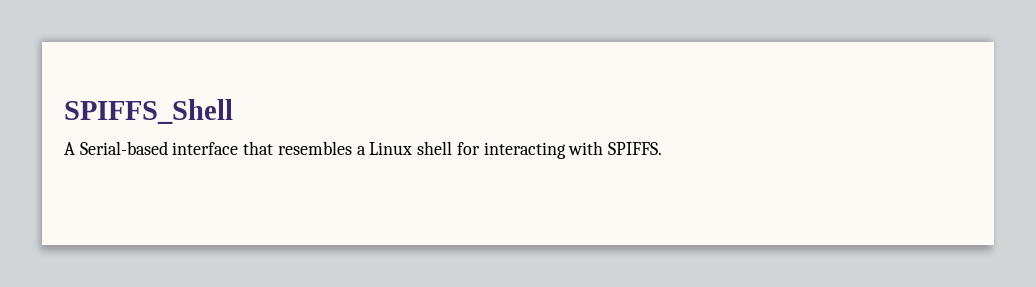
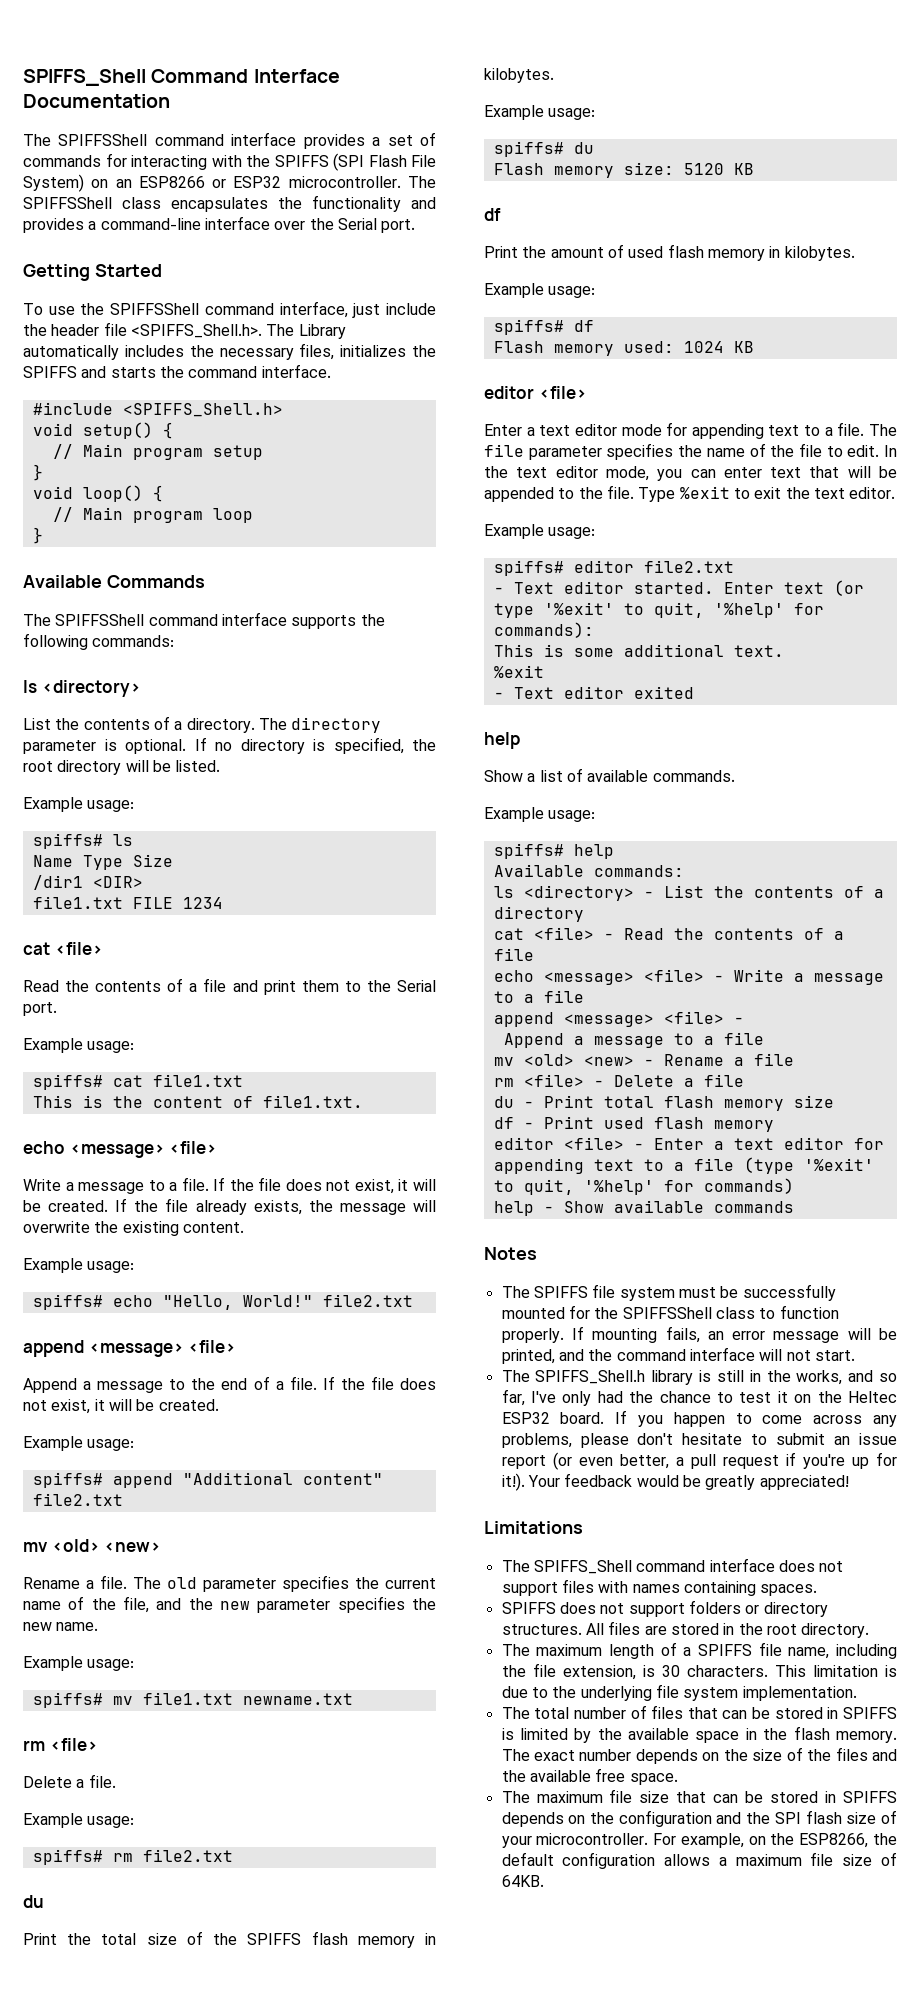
- SPIFFS_Shell
- A Serial-based interface that resembles a Linux shell for interacting with SPIFFS.
+ SPIFFS_Shell Command Interface Documentation
+ The SPIFFSShell command interface provides a set of commands for interacting with the SPIFFS (SPI Flash File System) on an ESP8266 or ESP32 microcontroller. The SPIFFSShell class encapsulates the functionality and provides a command-line interface over the Serial port.
+ Getting Started
+ To use the SPIFFSShell command interface, just include the header file <SPIFFS_Shell.h>. The Library automatically includes the necessary files, initializes the SPIFFS and starts the command interface.
+ #include <SPIFFS_Shell.h>
+ void setup() {
+ // Main program setup
+ }
+ void loop() {
+ // Main program loop
+ }
+ Available Commands
+ The SPIFFSShell command interface supports the following commands:
+ ls <directory>
+ List the contents of a directory. The directory parameter is optional. If no directory is specified, the root directory will be listed.
+ Example usage:
+ spiffs# ls
+ Name Type Size
+ /dir1 <DIR>
+ file1.txt FILE 1234
+ cat <file>
+ Read the contents of a file and print them to the Serial port.
+ Example usage:
+ spiffs# cat file1.txt
+ This is the content of file1.txt.
+ echo <message> <file>
+ Write a message to a file. If the file does not exist, it will be created. If the file already exists, the message will overwrite the existing content.
+ Example usage:
+ spiffs# echo "Hello, World!" file2.txt
+ append <message> <file>
+ Append a message to the end of a file. If the file does not exist, it will be created.
+ Example usage:
+ spiffs# append "Additional content" file2.txt
+ mv <old> <new>
+ Rename a file. The old parameter specifies the current name of the file, and the new parameter specifies the new name.
+ Example usage:
+ spiffs# mv file1.txt newname.txt
+ rm <file>
+ Delete a file.
+ Example usage:
+ spiffs# rm file2.txt
+ du
+ Print the total size of the SPIFFS flash memory in kilobytes.
+ Example usage:
+ spiffs# du
+ Flash memory size: 5120 KB
+ df
+ Print the amount of used flash memory in kilobytes.
+ Example usage:
+ spiffs# df
+ Flash memory used: 1024 KB
+ editor <file>
+ Enter a text editor mode for appending text to a file. The file parameter specifies the name of the file to edit. In the text editor mode, you can enter text that will be appended to the file. Type %exit to exit the text editor.
+ Example usage:
+ spiffs# editor file2.txt
+ - Text editor started. Enter text (or type '%exit' to quit, '%help' for commands):
+ This is some additional text.
+ %exit
+ - Text editor exited
+ help
+ Show a list of available commands.
+ Example usage:
+ spiffs# help
+ Available commands:
+ ls <directory> - List the contents of a directory
+ cat <file> - Read the contents of a file
+ echo <message> <file> - Write a message to a file
+ append <message> <file> -
+ Append a message to a file
+ mv <old> <new> - Rename a file
+ rm <file> - Delete a file
+ du - Print total flash memory size
+ df - Print used flash memory
+ editor <file> - Enter a text editor for appending text to a file (type '%exit' to quit, '%help' for commands)
+ help - Show available commands
+ Notes
+ The SPIFFS file system must be successfully mounted for the SPIFFSShell class to function properly. If mounting fails, an error message will be printed, and the command interface will not start.
+ The SPIFFS_Shell.h library is still in the works, and so far, I've only had the chance to test it on the Heltec ESP32 board. If you happen to come across any problems, please don't hesitate to submit an issue report (or even better, a pull request if you're up for it!). Your feedback would be greatly appreciated!
+ Limitations
+ The SPIFFS_Shell command interface does not support files with names containing spaces.
+ SPIFFS does not support folders or directory structures. All files are stored in the root directory.
+ The maximum length of a SPIFFS file name, including the file extension, is 30 characters. This limitation is due to the underlying file system implementation.
+ The total number of files that can be stored in SPIFFS is limited by the available space in the flash memory. The exact number depends on the size of the files and the available free space.
+ The maximum file size that can be stored in SPIFFS depends on the configuration and the SPI flash size of your microcontroller. For example, on the ESP8266, the default configuration allows a maximum file size of 64KB.

